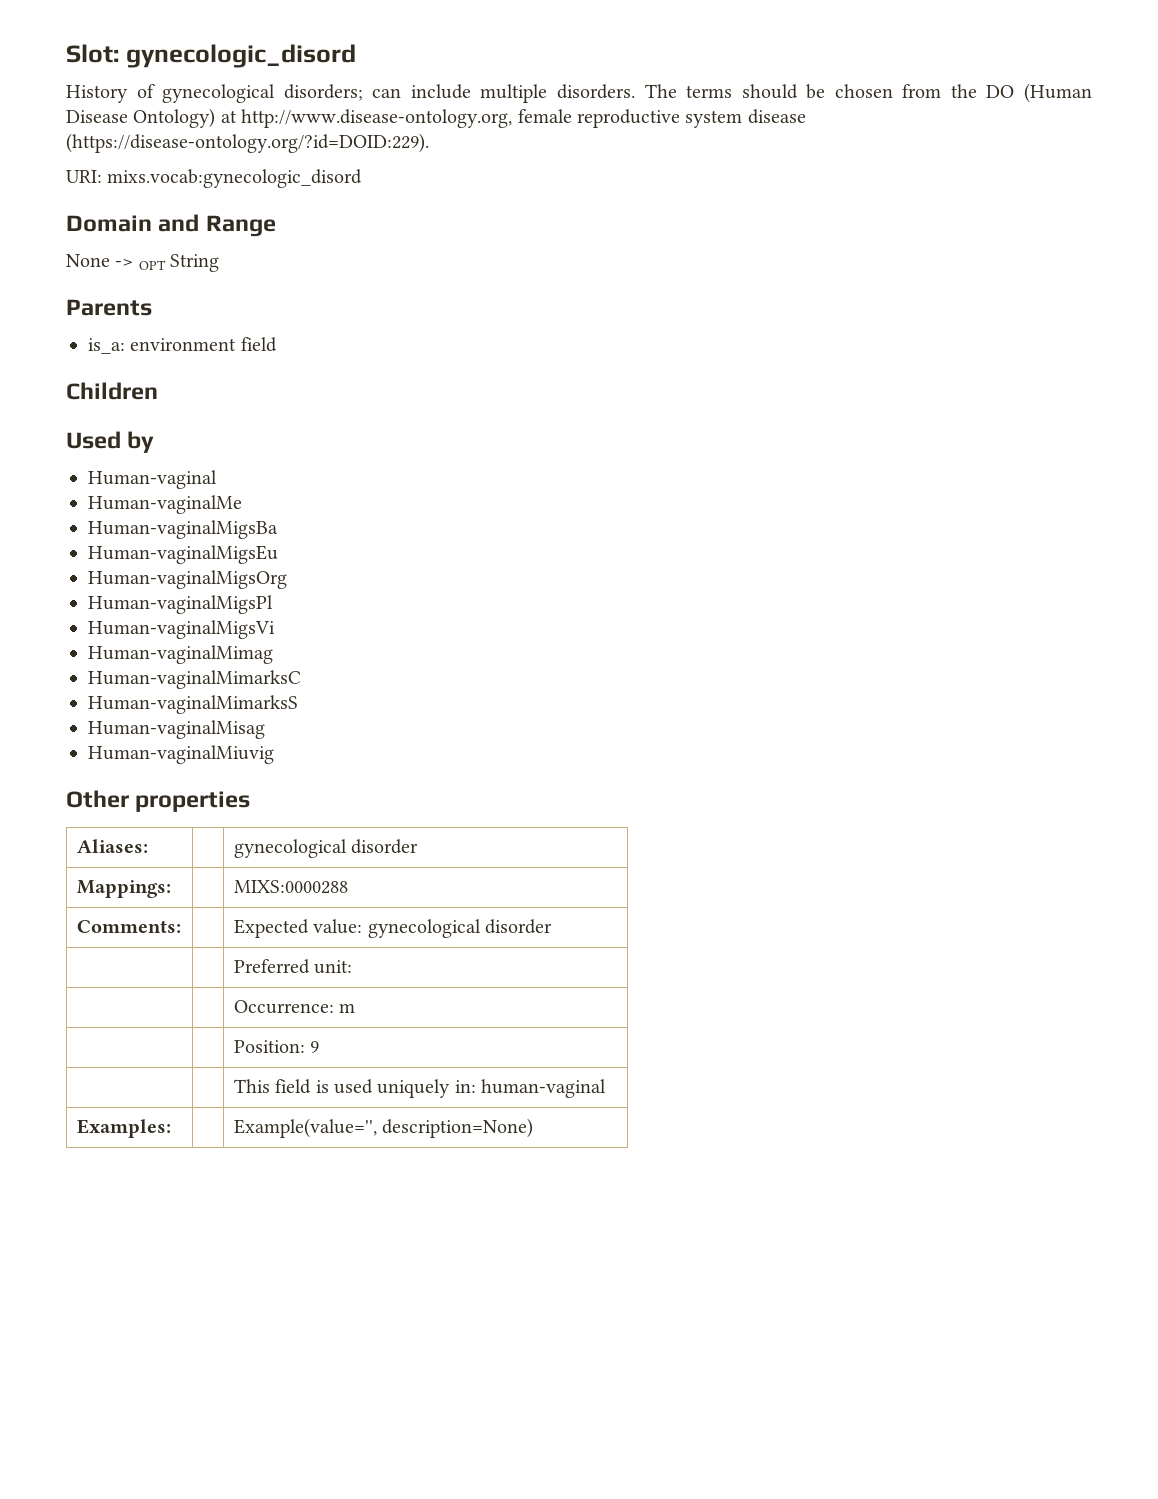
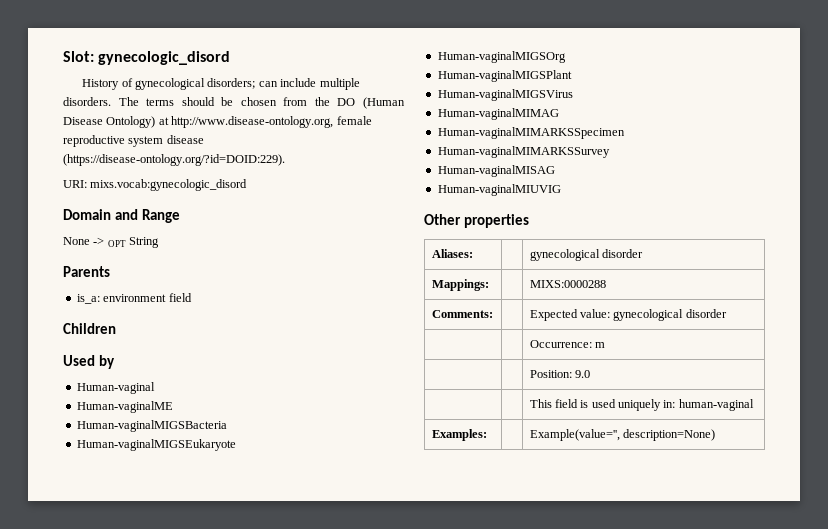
- Human-vaginalMe
- Human-vaginalMigsBa
- Human-vaginalMigsEu
- Human-vaginalMigsOrg
- Human-vaginalMigsPl
- Human-vaginalMigsVi
- Human-vaginalMimag
- Human-vaginalMimarksC
- Human-vaginalMimarksS
- Human-vaginalMisag
- Human-vaginalMiuvig
+ Human-vaginalME
+ Human-vaginalMIGSBacteria
+ Human-vaginalMIGSEukaryote
+ Human-vaginalMIGSOrg
+ Human-vaginalMIGSPlant
+ Human-vaginalMIGSVirus
+ Human-vaginalMIMAG
+ Human-vaginalMIMARKSSpecimen
+ Human-vaginalMIMARKSSurvey
+ Human-vaginalMISAG
+ Human-vaginalMIUVIG
- | | Preferred unit:
- | | Position: 9
+ | | Position: 9.0

